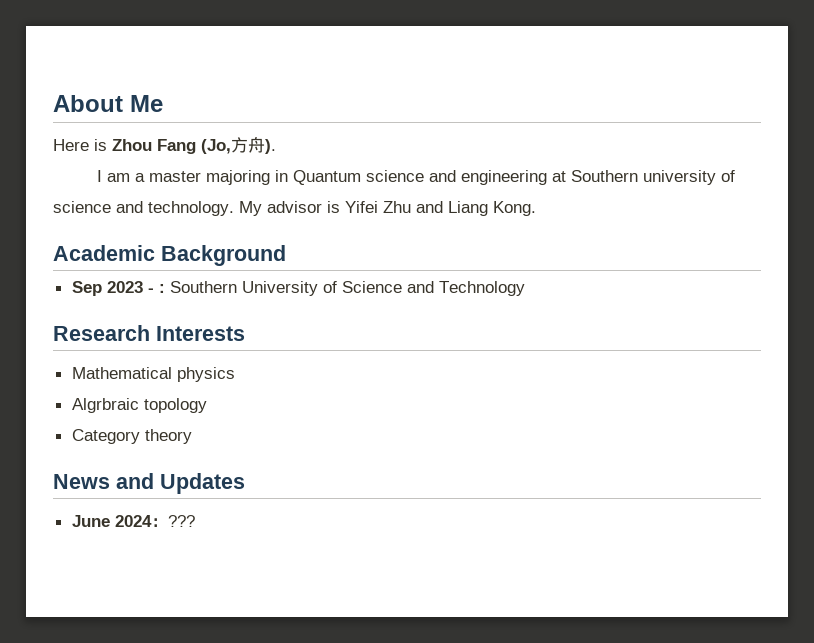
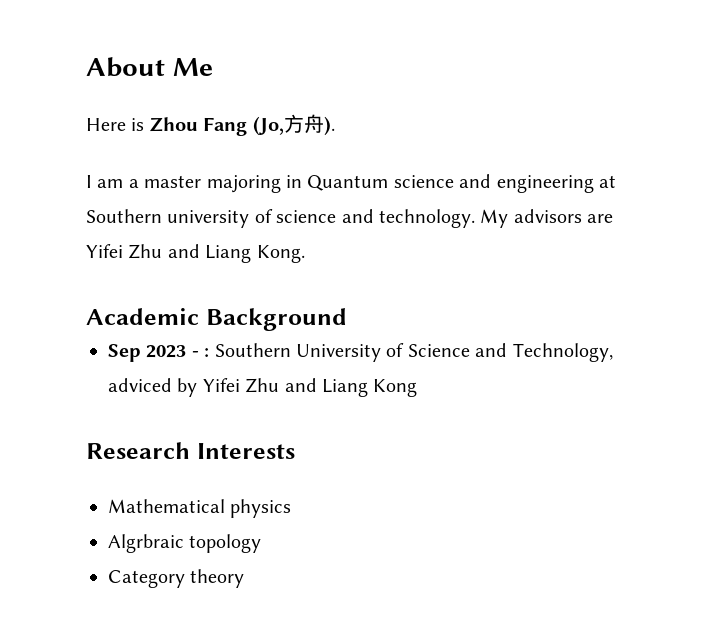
- My advisor is Yifei Zhu and Liang Kong.
+ My advisors are Yifei Zhu and Liang Kong.
- Sep 2023 - : Southern University of Science and Technology
+ Sep 2023 - : Southern University of Science and Technology, adviced by Yifei Zhu and Liang Kong
- News and Updates
- June 2024：???

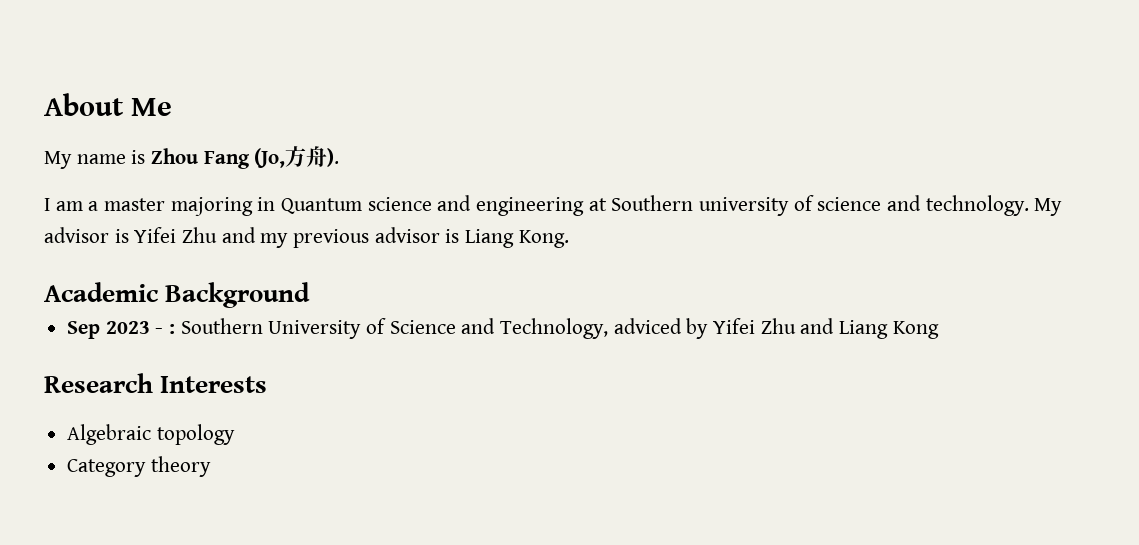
- Here is Zhou Fang (Jo,方舟).
+ My name is Zhou Fang (Jo,方舟).
- My advisors are Yifei Zhu and Liang Kong.
+ My advisor is Yifei Zhu and my previous advisor is Liang Kong.
- Mathematical physics
- Algrbraic topology
+ Algebraic topology

